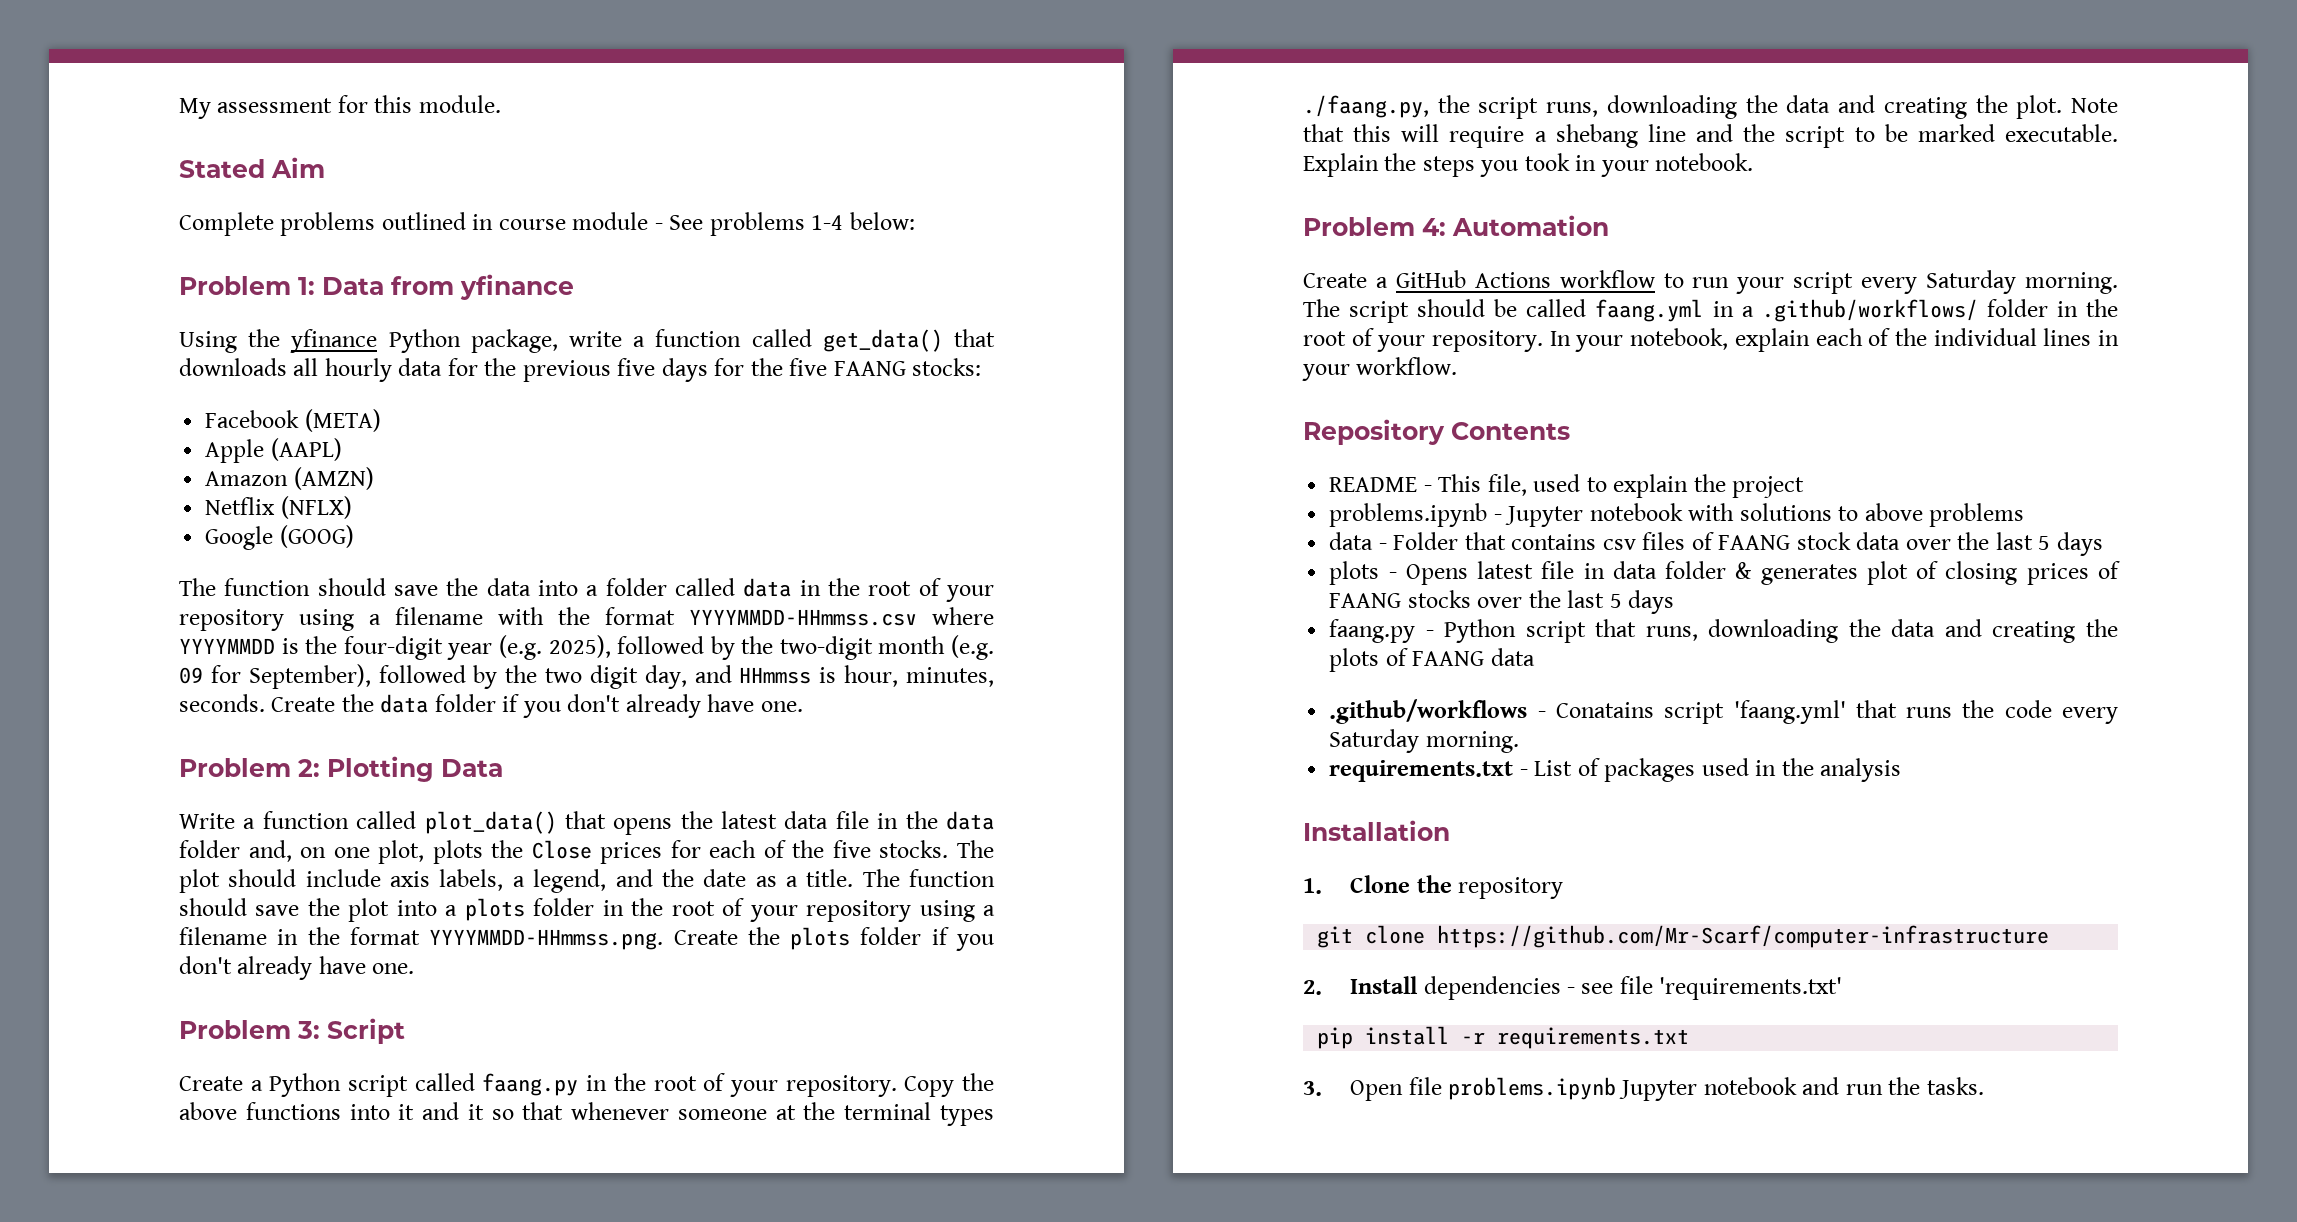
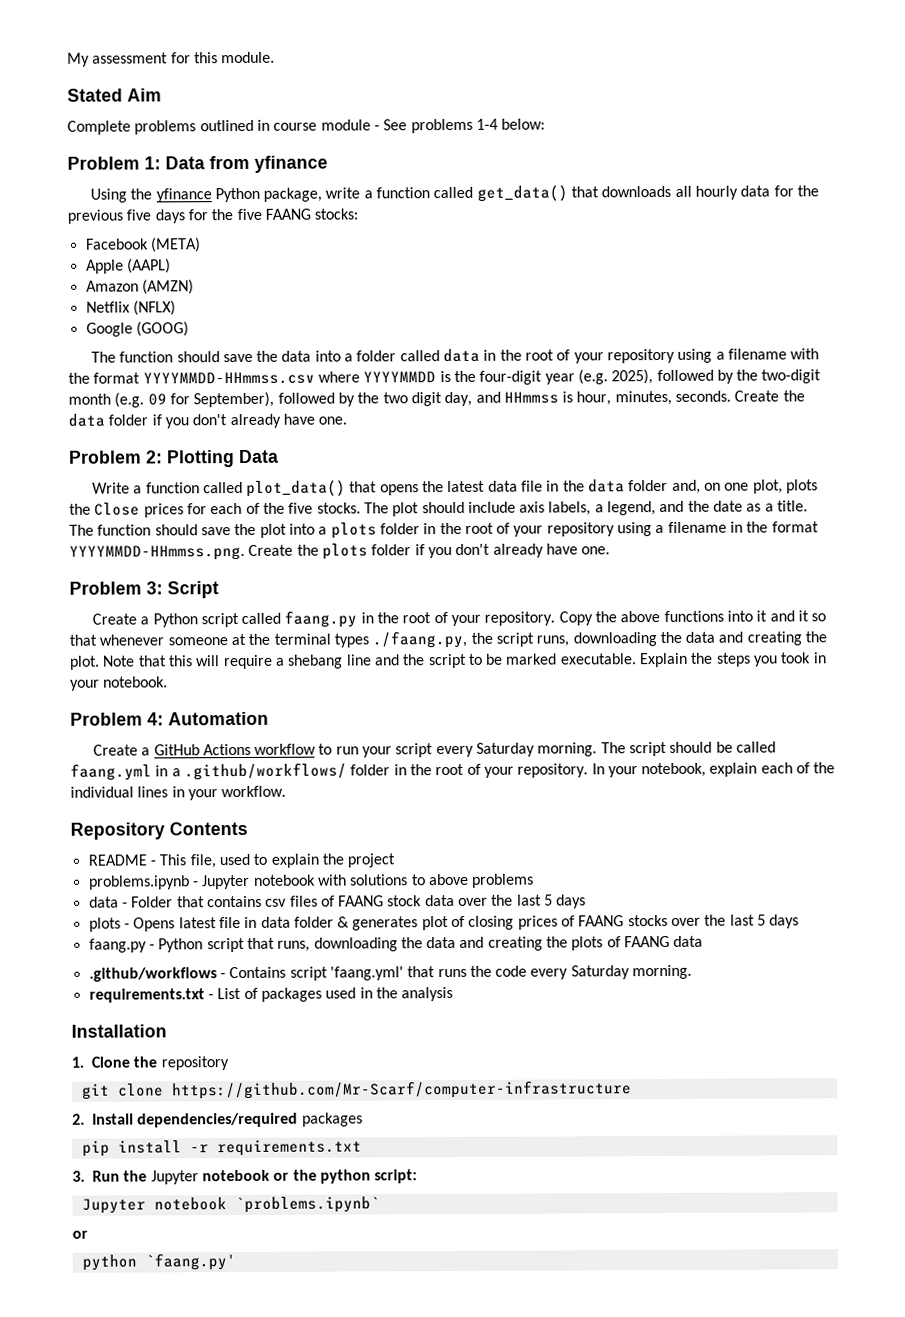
- .github/workflows - Conatains script 'faang.yml' that runs the code every Saturday morning.
+ .github/workflows - Contains script 'faang.yml' that runs the code every Saturday morning.
- 2. Install dependencies - see file 'requirements.txt'
+ 2. Install dependencies/required packages
- 3. Open file problems.ipynb Jupyter notebook and run the tasks.
+ 3. Run the Jupyter notebook or the python script:
+ Jupyter notebook `problems.ipynb`
+ or
+ python `faang.py'

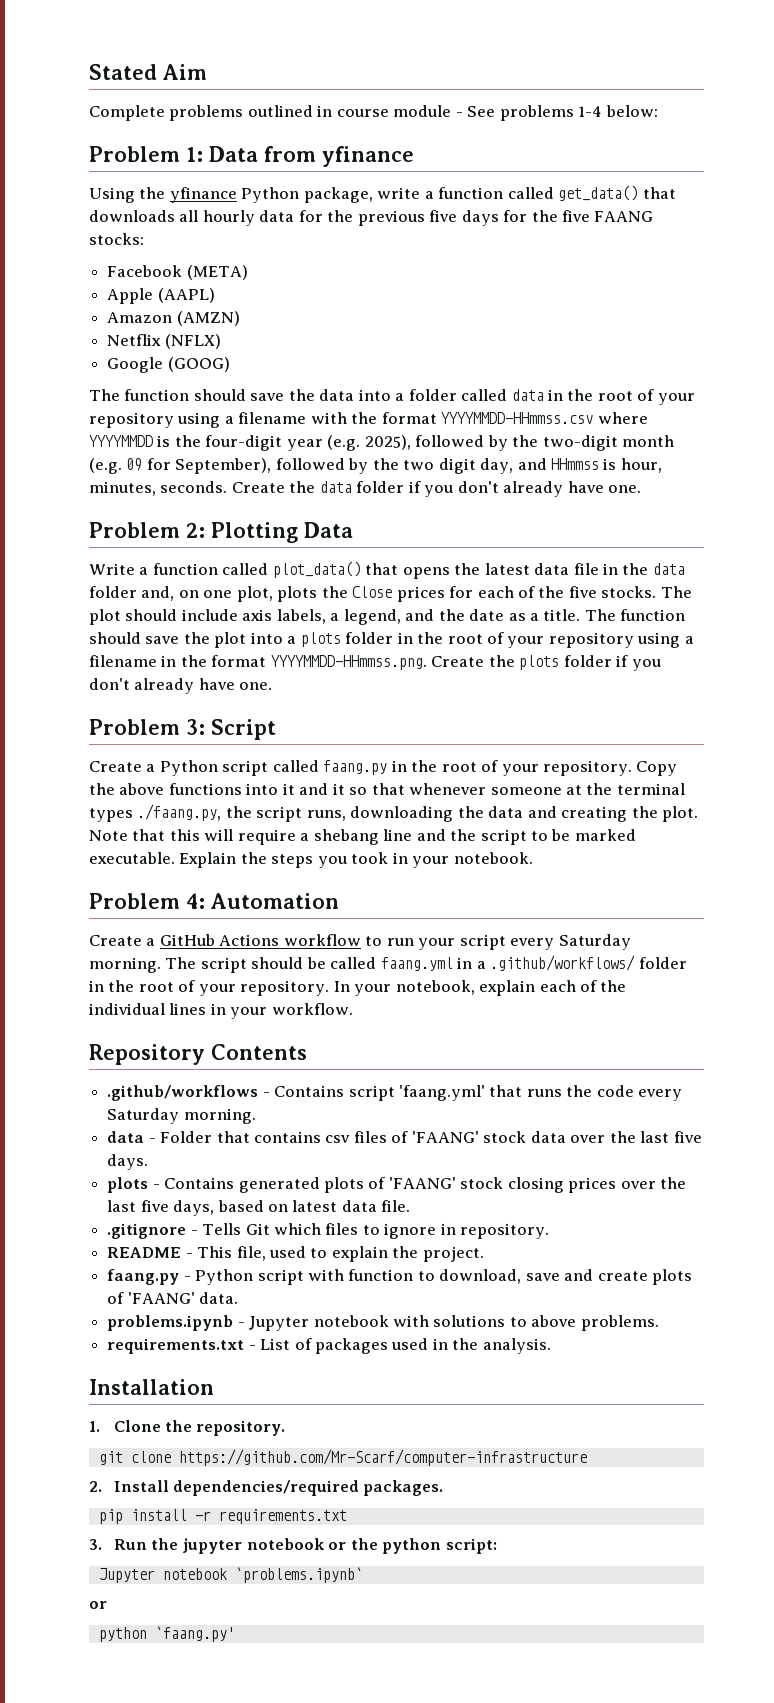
- My assessment for this module.
- README - This file, used to explain the project
- problems.ipynb - Jupyter notebook with solutions to above problems
- data - Folder that contains csv files of FAANG stock data over the last 5 days
- plots - Opens latest file in data folder & generates plot of closing prices of FAANG stocks over the last 5 days
- faang.py - Python script that runs, downloading the data and creating the plots of FAANG data
+ data - Folder that contains csv files of 'FAANG' stock data over the last five days.
+ plots - Contains generated plots of 'FAANG' stock closing prices over the last five days, based on latest data file.
+ .gitignore - Tells Git which files to ignore in repository.
+ README - This file, used to explain the project.
+ faang.py - Python script with function to download, save and create plots of 'FAANG' data.
+ problems.ipynb - Jupyter notebook with solutions to above problems.
- requirements.txt - List of packages used in the analysis
+ requirements.txt - List of packages used in the analysis.
- 1. Clone the repository
+ 1. Clone the repository.
- 2. Install dependencies/required packages
+ 2. Install dependencies/required packages.
- 3. Run the Jupyter notebook or the python script:
+ 3. Run the jupyter notebook or the python script:

